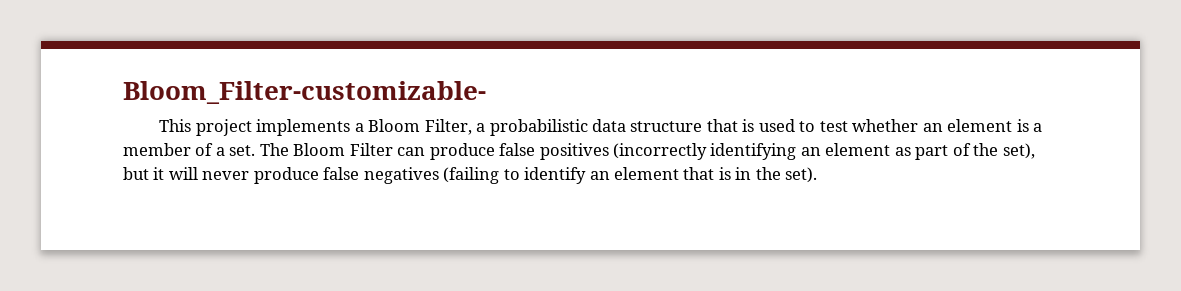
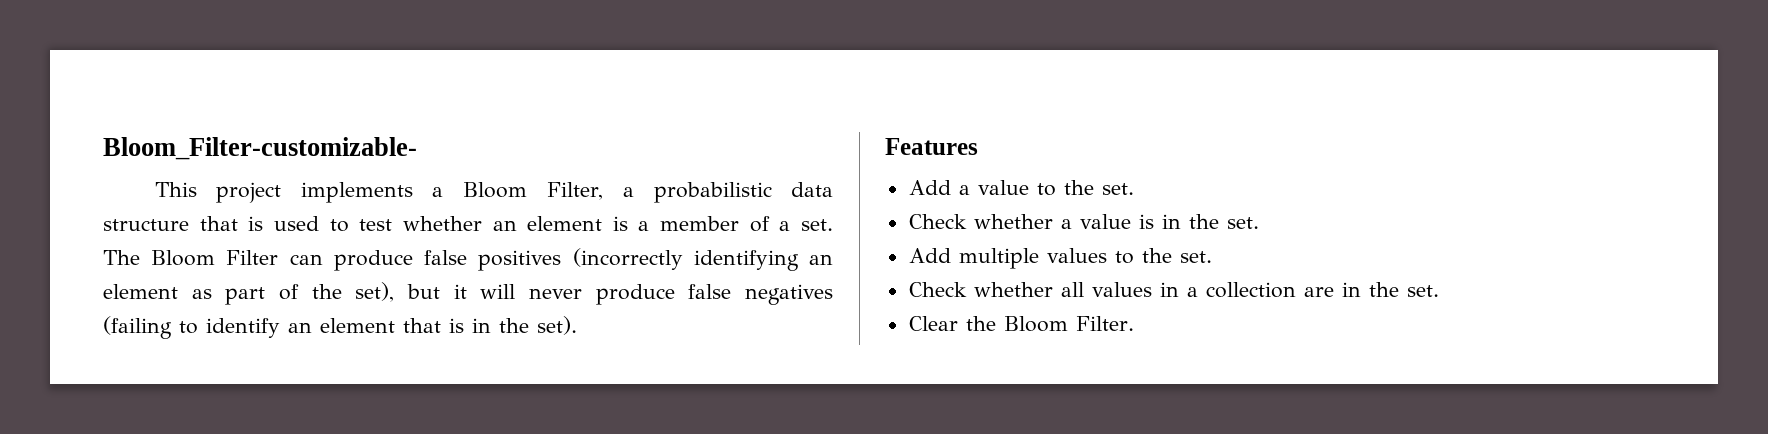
+ Features
+ Add a value to the set.
+ Check whether a value is in the set.
+ Add multiple values to the set.
+ Check whether all values in a collection are in the set.
+ Clear the Bloom Filter.

